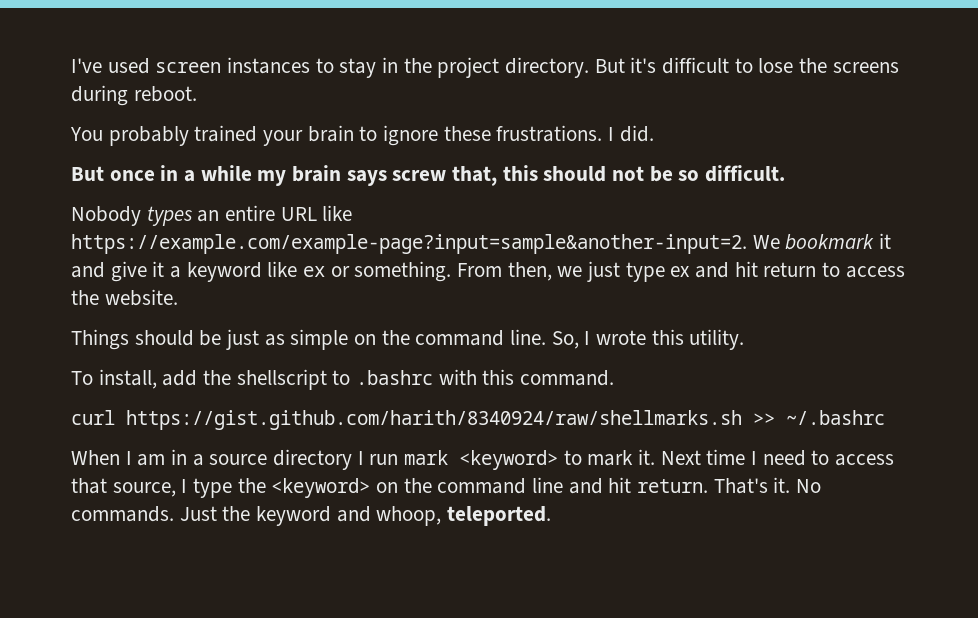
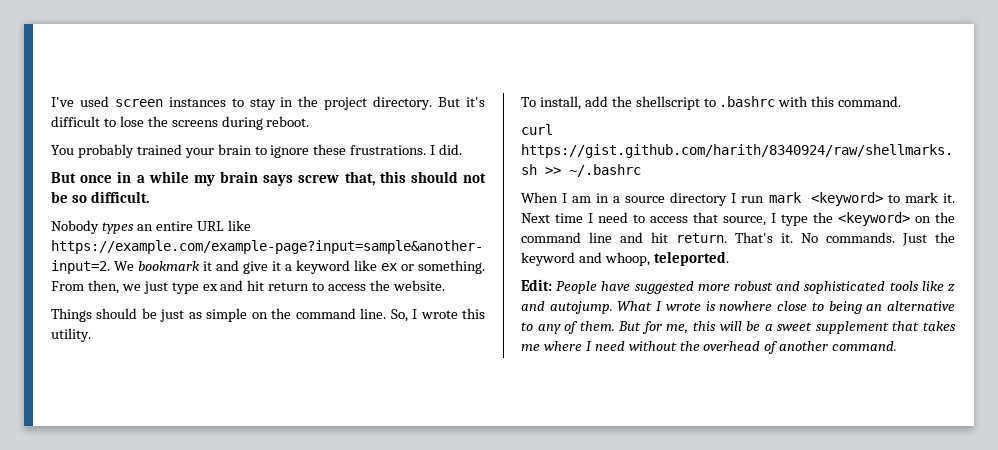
+ Edit: People have suggested more robust and sophisticated tools like z and autojump. What I wrote is nowhere close to being an alternative to any of them. But for me, this will be a sweet supplement that takes me where I need without the overhead of another command.

